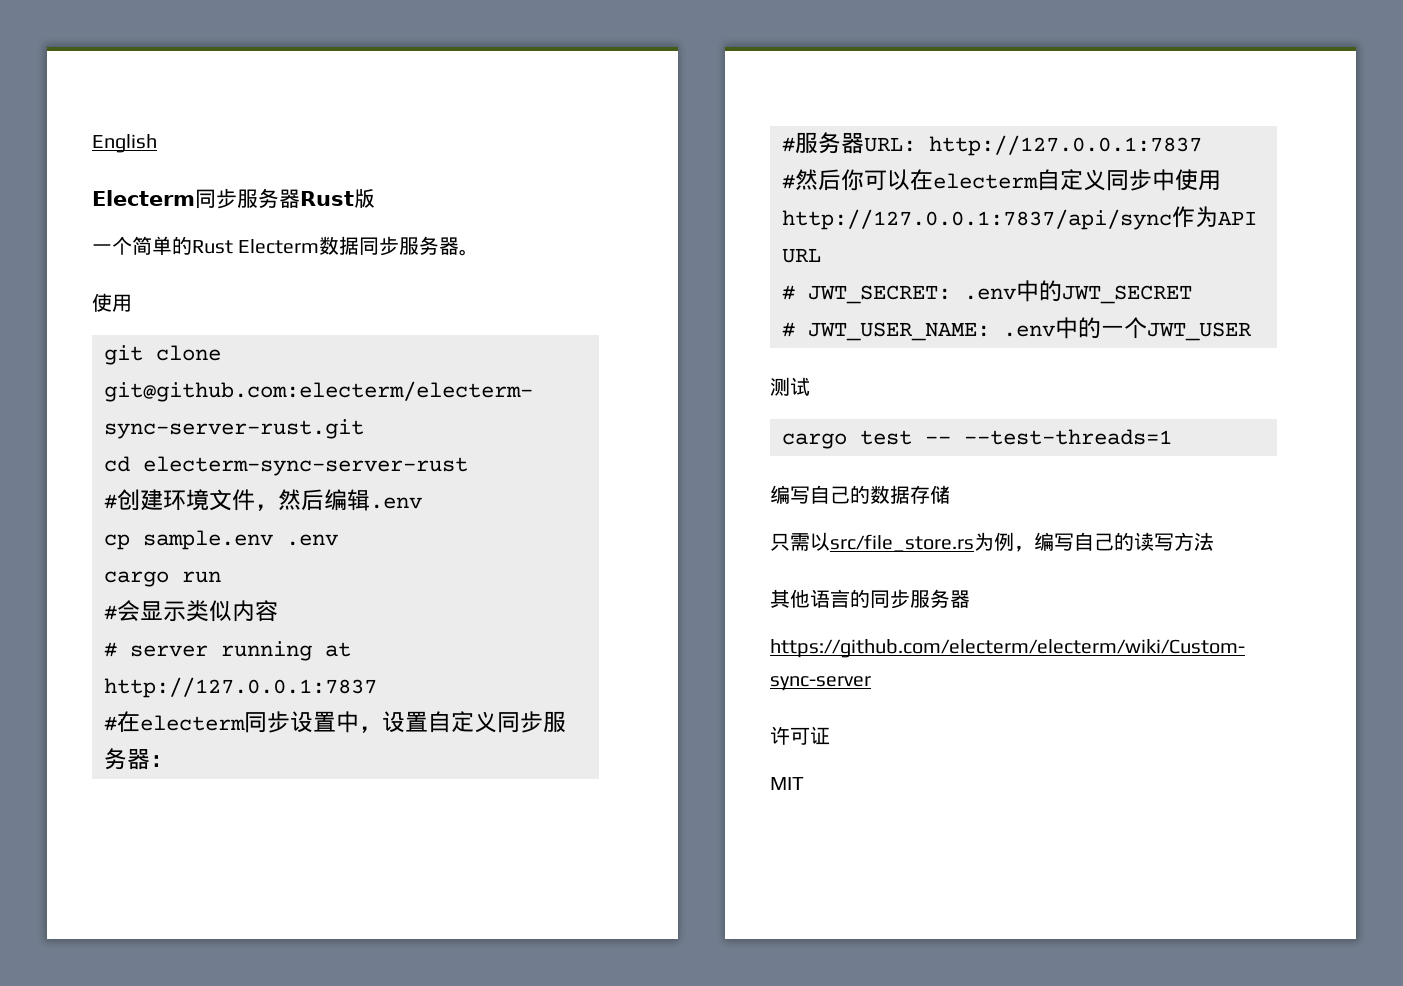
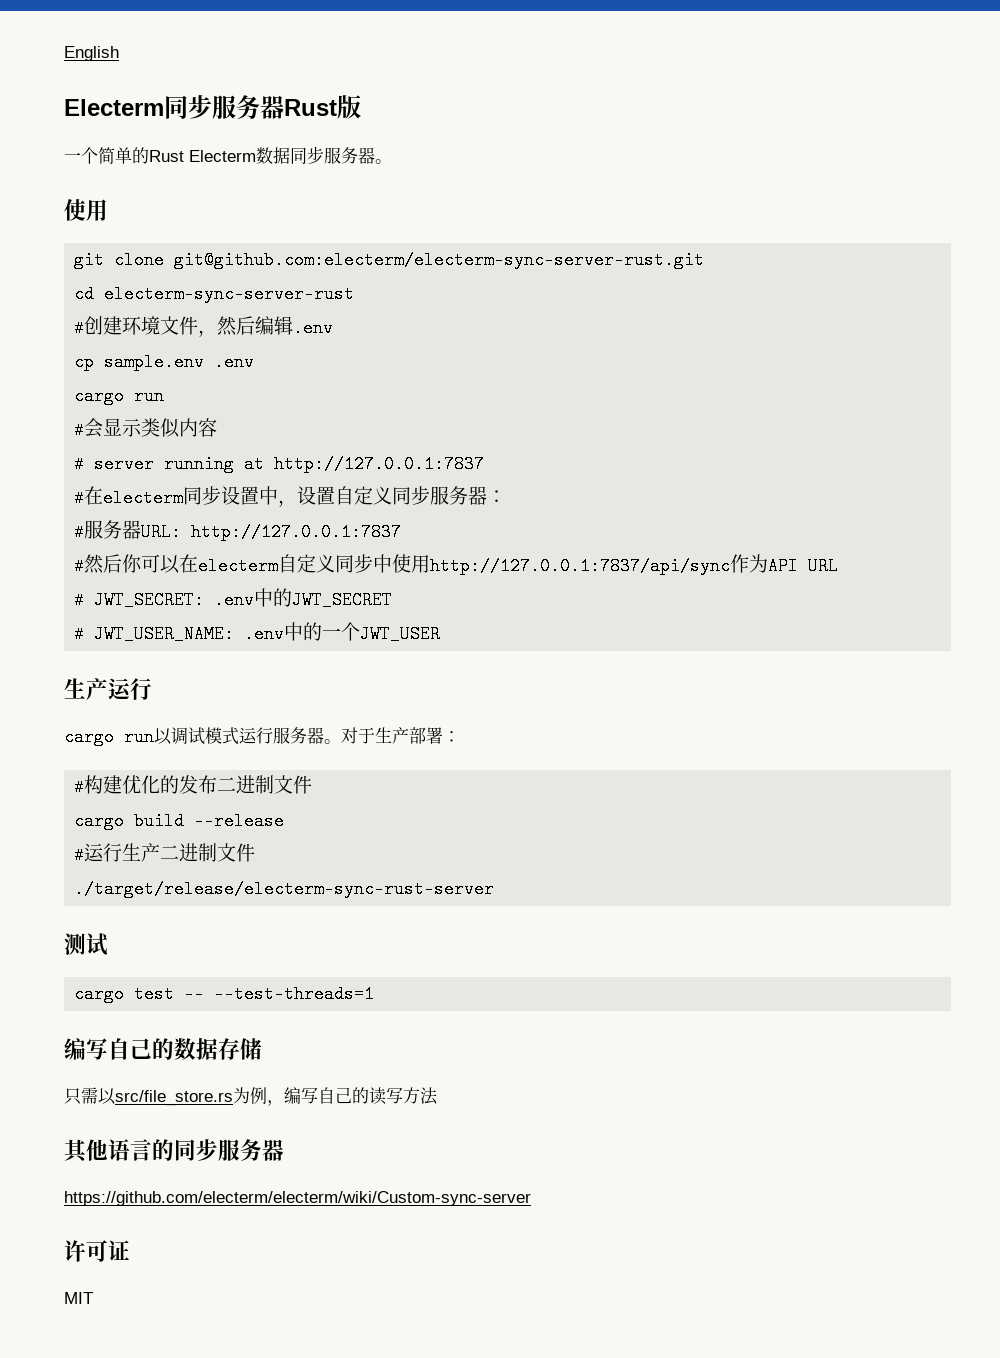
+ 生产运行
+ cargo run以调试模式运行服务器。对于生产部署：
+ #构建优化的发布二进制文件
+ cargo build --release
+ #运行生产二进制文件
+ ./target/release/electerm-sync-rust-server

